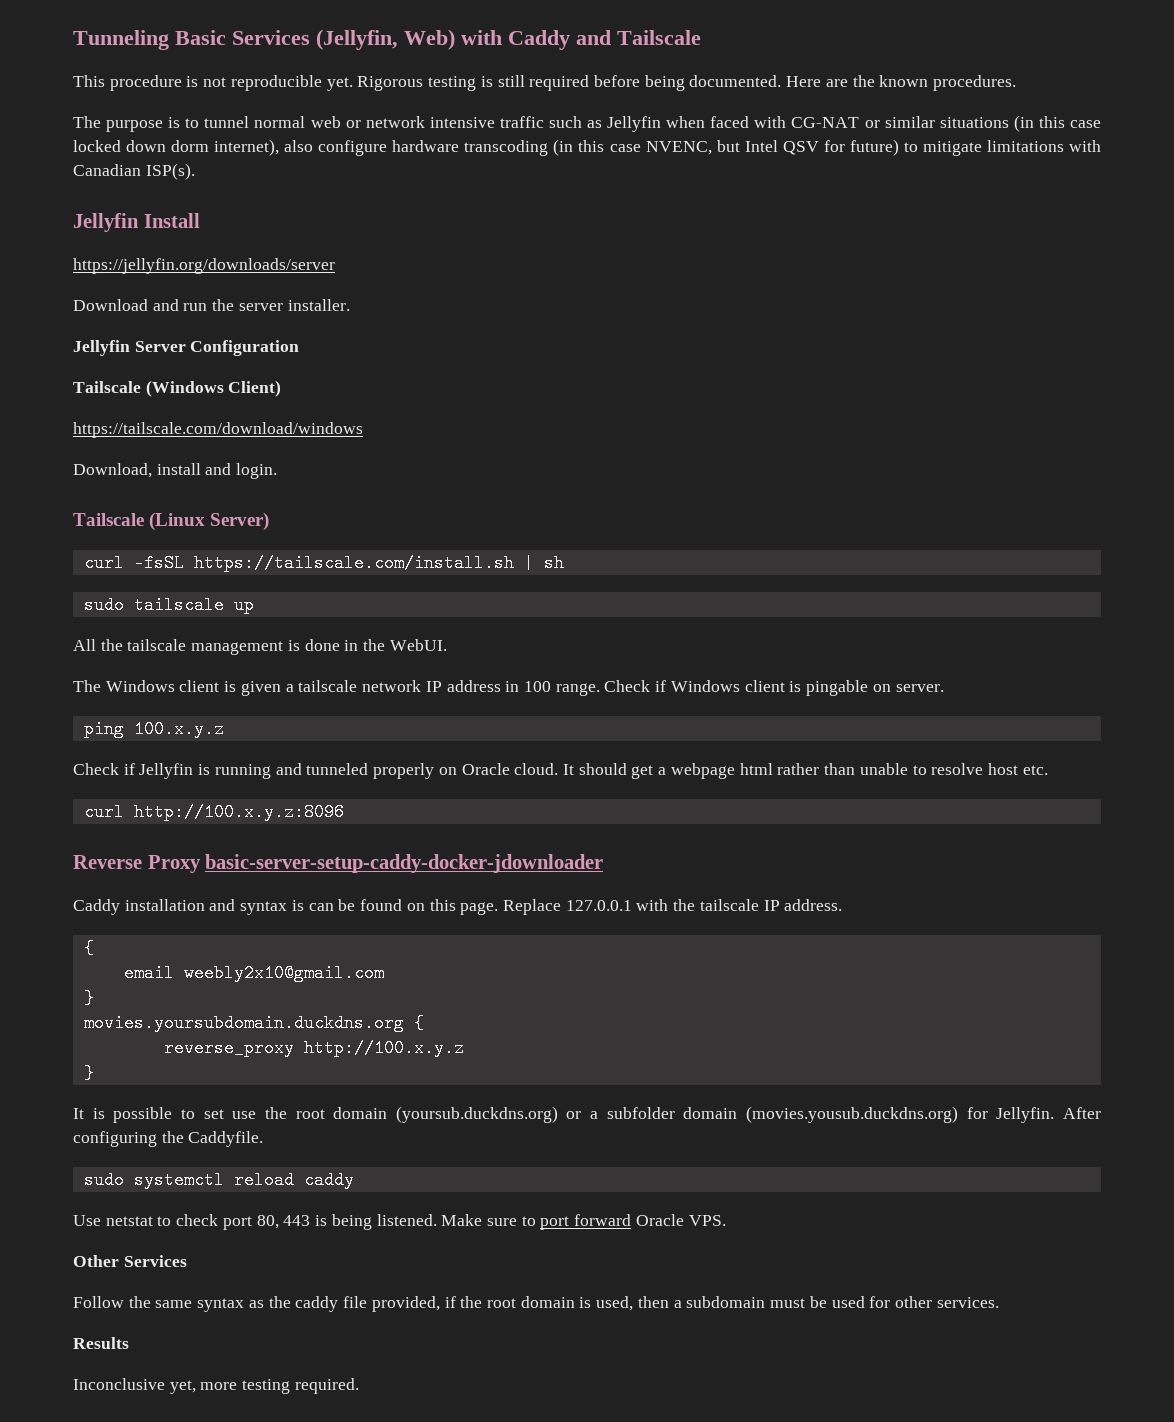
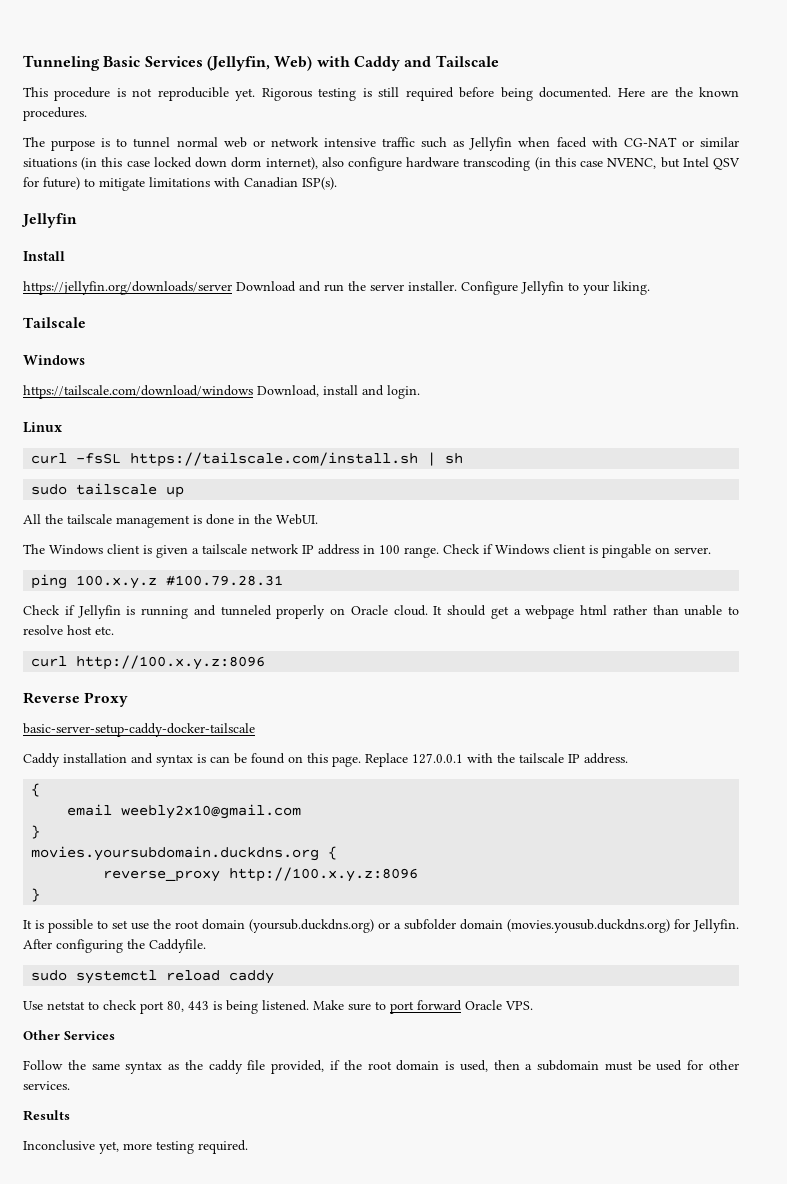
  The purpose is to tunnel normal web or network intensive traffic such as Jellyfin when faced with CG-NAT or similar situations (in this case locked down dorm internet), also configure hardware transcoding (in this case NVENC, but Intel QSV for future) to mitigate limitations with Canadian ISP(s).
- Jellyfin Install
+ Jellyfin
+ Install
- https://jellyfin.org/downloads/server
- Download and run the server installer.
- Jellyfin Server Configuration
- Tailscale (Windows Client)
+ https://jellyfin.org/downloads/server Download and run the server installer. Configure Jellyfin to your liking.
+ Tailscale
+ Windows
- https://tailscale.com/download/windows
- Download, install and login.
+ https://tailscale.com/download/windows Download, install and login.
- Tailscale (Linux Server)
+ Linux
- ping 100.x.y.z
+ ping 100.x.y.z #100.79.28.31
- Reverse Proxy basic-server-setup-caddy-docker-jdownloader
+ Reverse Proxy
+ basic-server-setup-caddy-docker-tailscale
- reverse_proxy http://100.x.y.z
+ reverse_proxy http://100.x.y.z:8096

